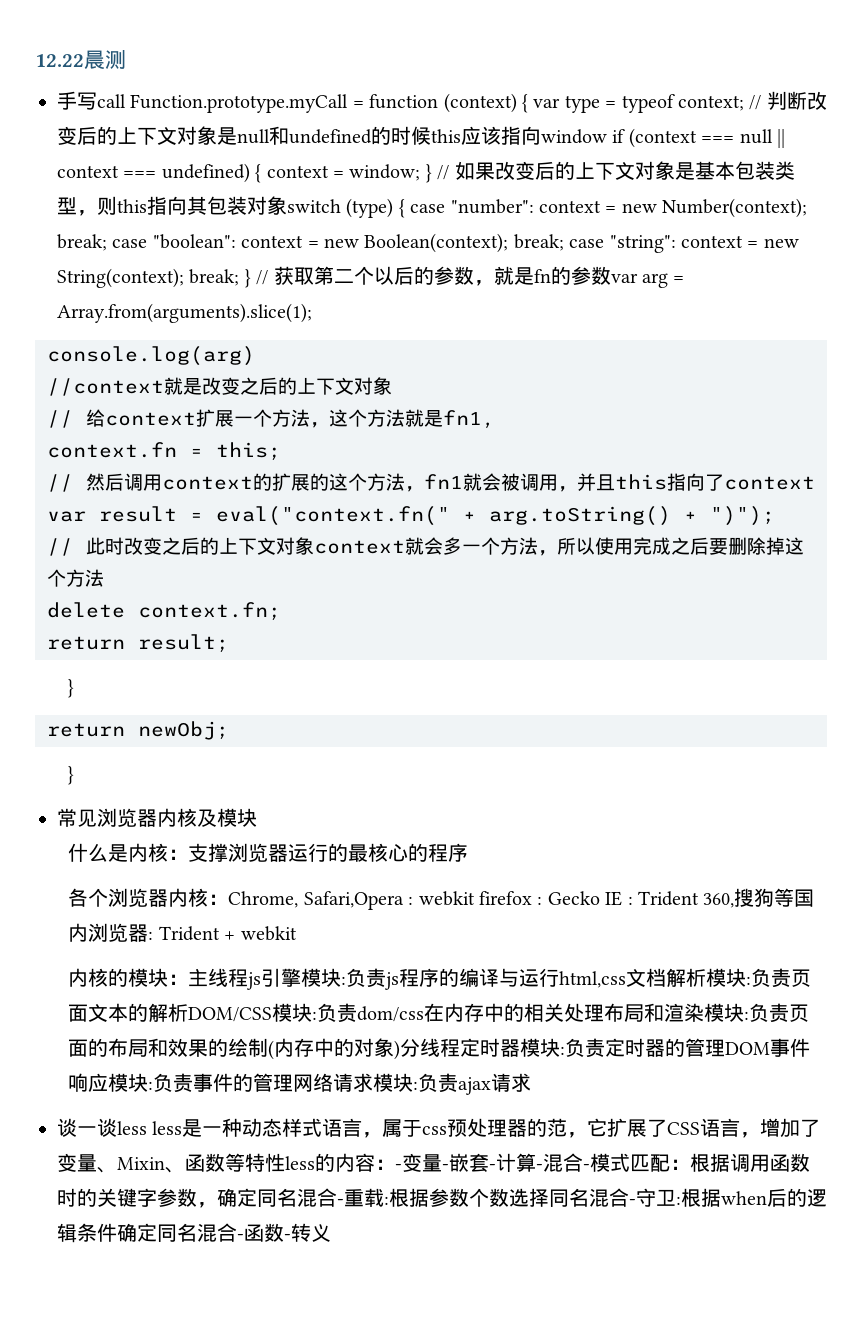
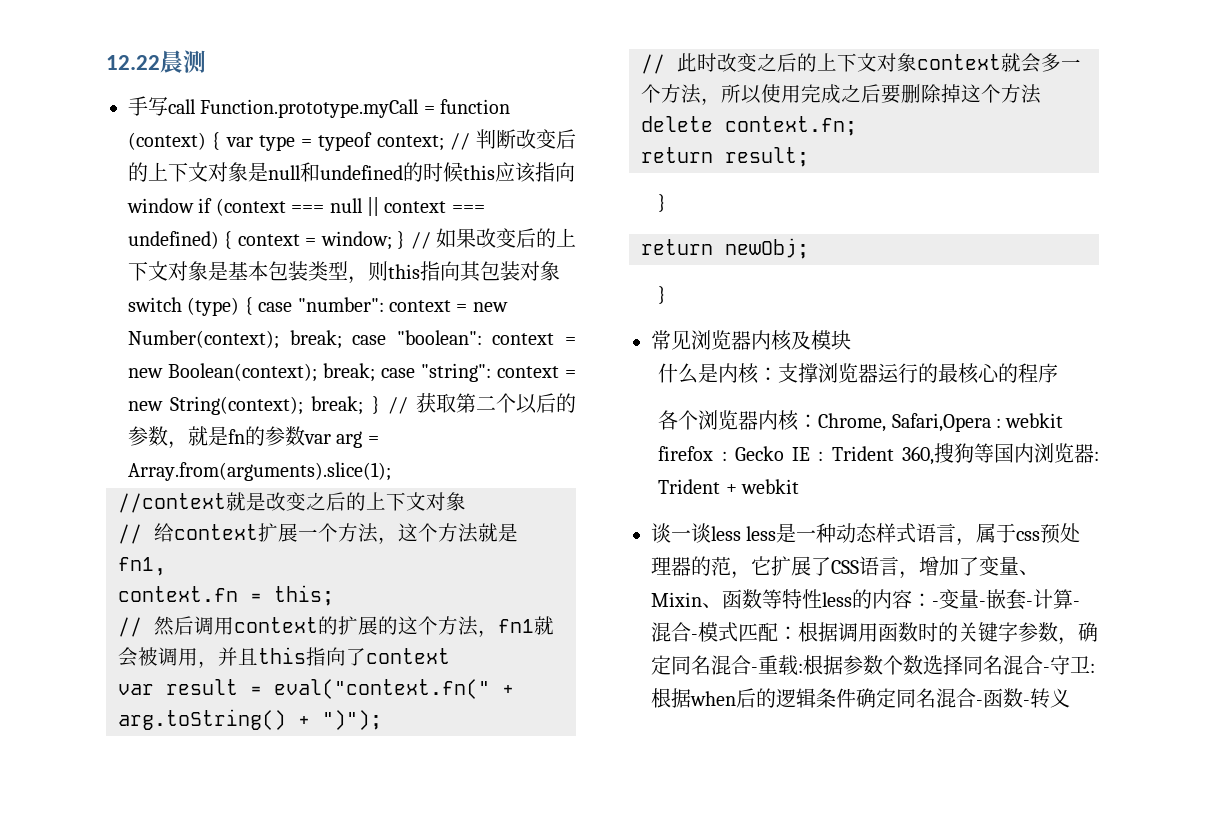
- console.log(arg)
- 内核的模块：主线程js引擎模块:负责js程序的编译与运行html,css文档解析模块:负责页面文本的解析DOM/CSS模块:负责dom/css在内存中的相关处理布局和渲染模块:负责页面的布局和效果的绘制(内存中的对象)分线程定时器模块:负责定时器的管理DOM事件响应模块:负责事件的管理网络请求模块:负责ajax请求

